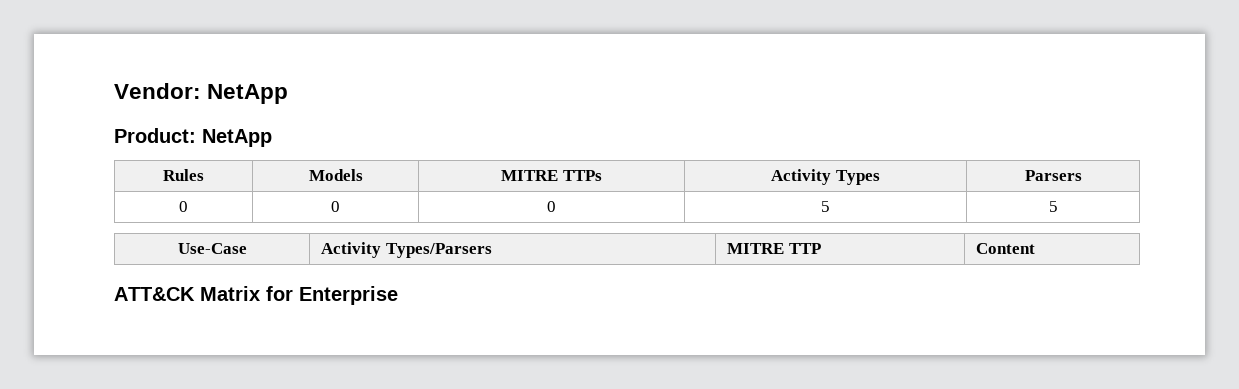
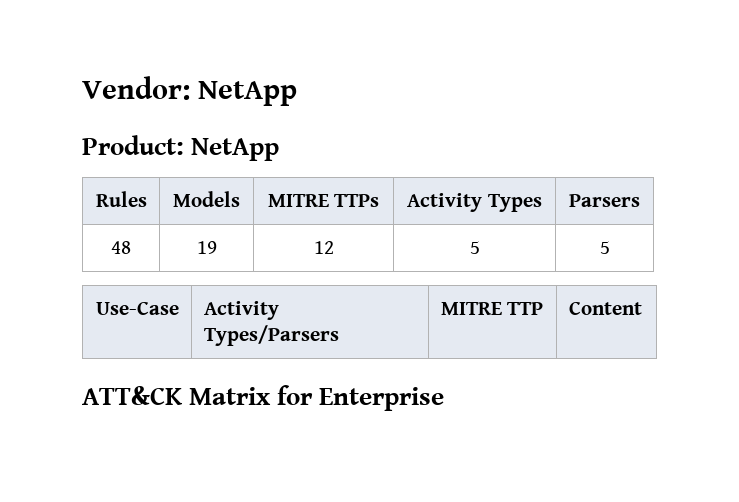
- 0 | 0 | 0 | 5 | 5
+ 48 | 19 | 12 | 5 | 5

